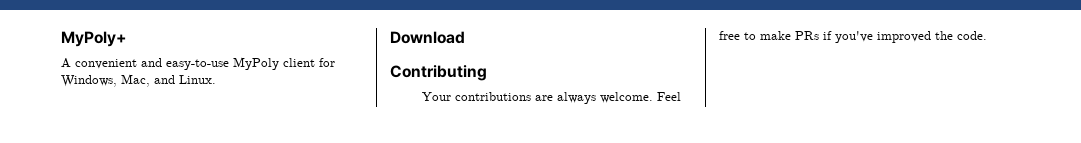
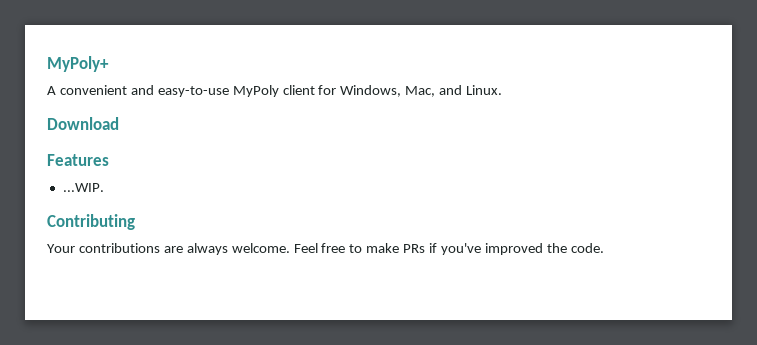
+ Features
+ ...WIP.

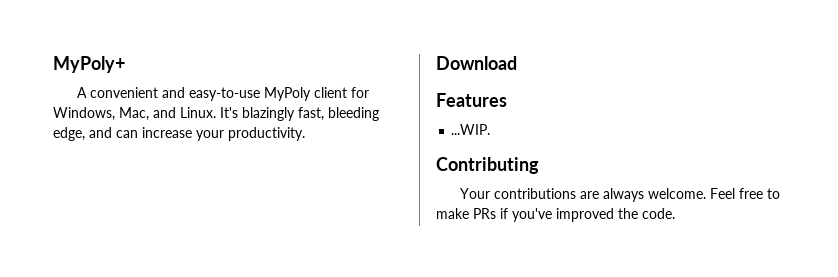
+ It's blazingly fast, bleeding edge, and can increase your productivity.

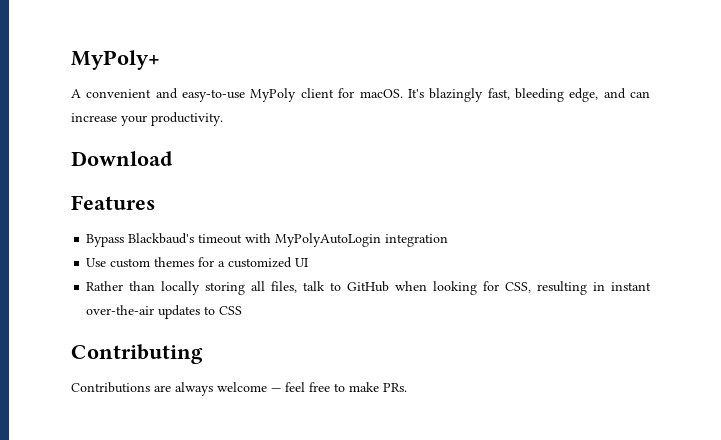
- A convenient and easy-to-use MyPoly client for Windows, Mac, and Linux.
+ A convenient and easy-to-use MyPoly client for macOS.
- ...WIP.
+ Bypass Blackbaud's timeout with MyPolyAutoLogin integration
+ Use custom themes for a customized UI
+ Rather than locally storing all files, talk to GitHub when looking for CSS, resulting in instant over-the-air updates to CSS
  Contributing
- Your contributions are always welcome. Feel free to make PRs if you've improved the code.
+ Contributions are always welcome — feel free to make PRs.

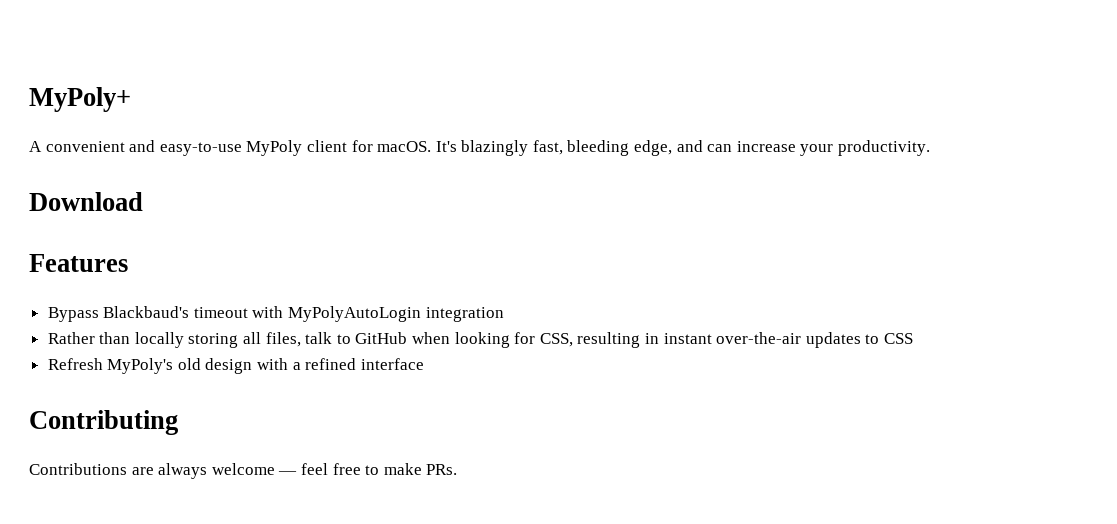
- Use custom themes for a customized UI
+ Refresh MyPoly's old design with a refined interface

